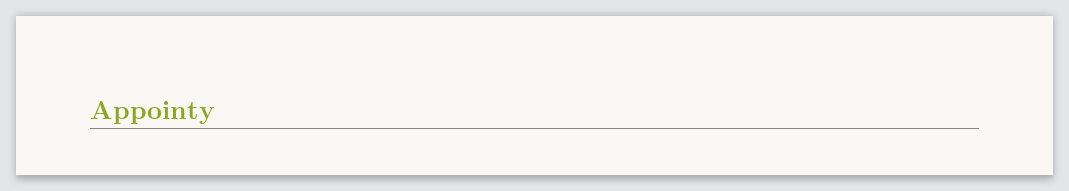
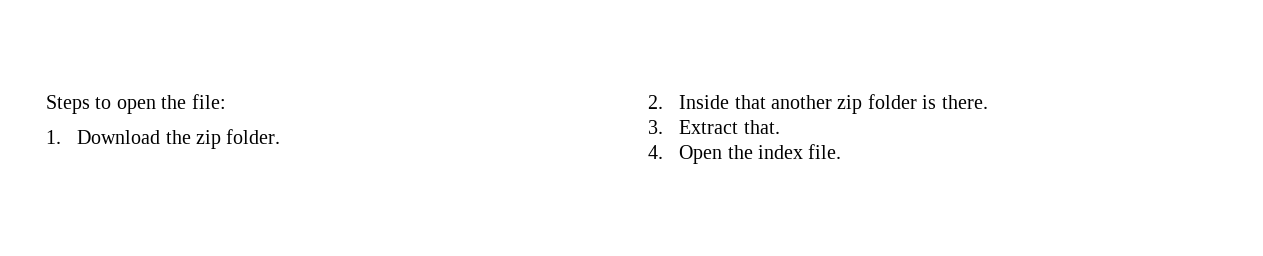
- Appointy
+ Steps to open the file:
+ 1. Download the zip folder.
+ 2. Inside that another zip folder is there.
+ 3. Extract that.
+ 4. Open the index file.

